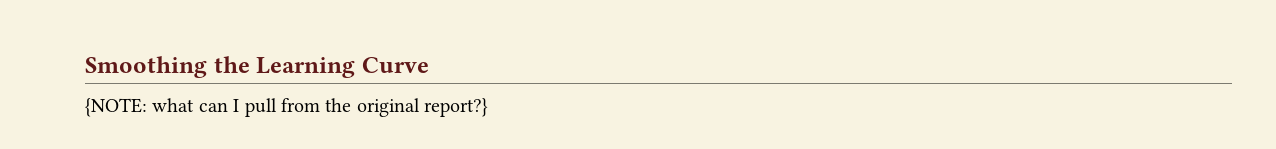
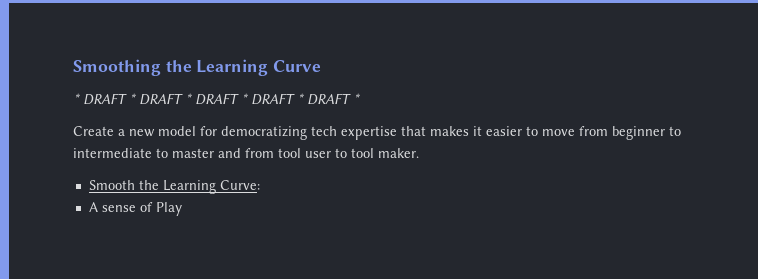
- {NOTE: what can I pull from the original report?}
+ * DRAFT * DRAFT * DRAFT * DRAFT * DRAFT *
+ Create a new model for democratizing tech expertise that makes it easier to move from beginner to intermediate to master and from tool user to tool maker.
+ Smooth the Learning Curve:
+ A sense of Play

